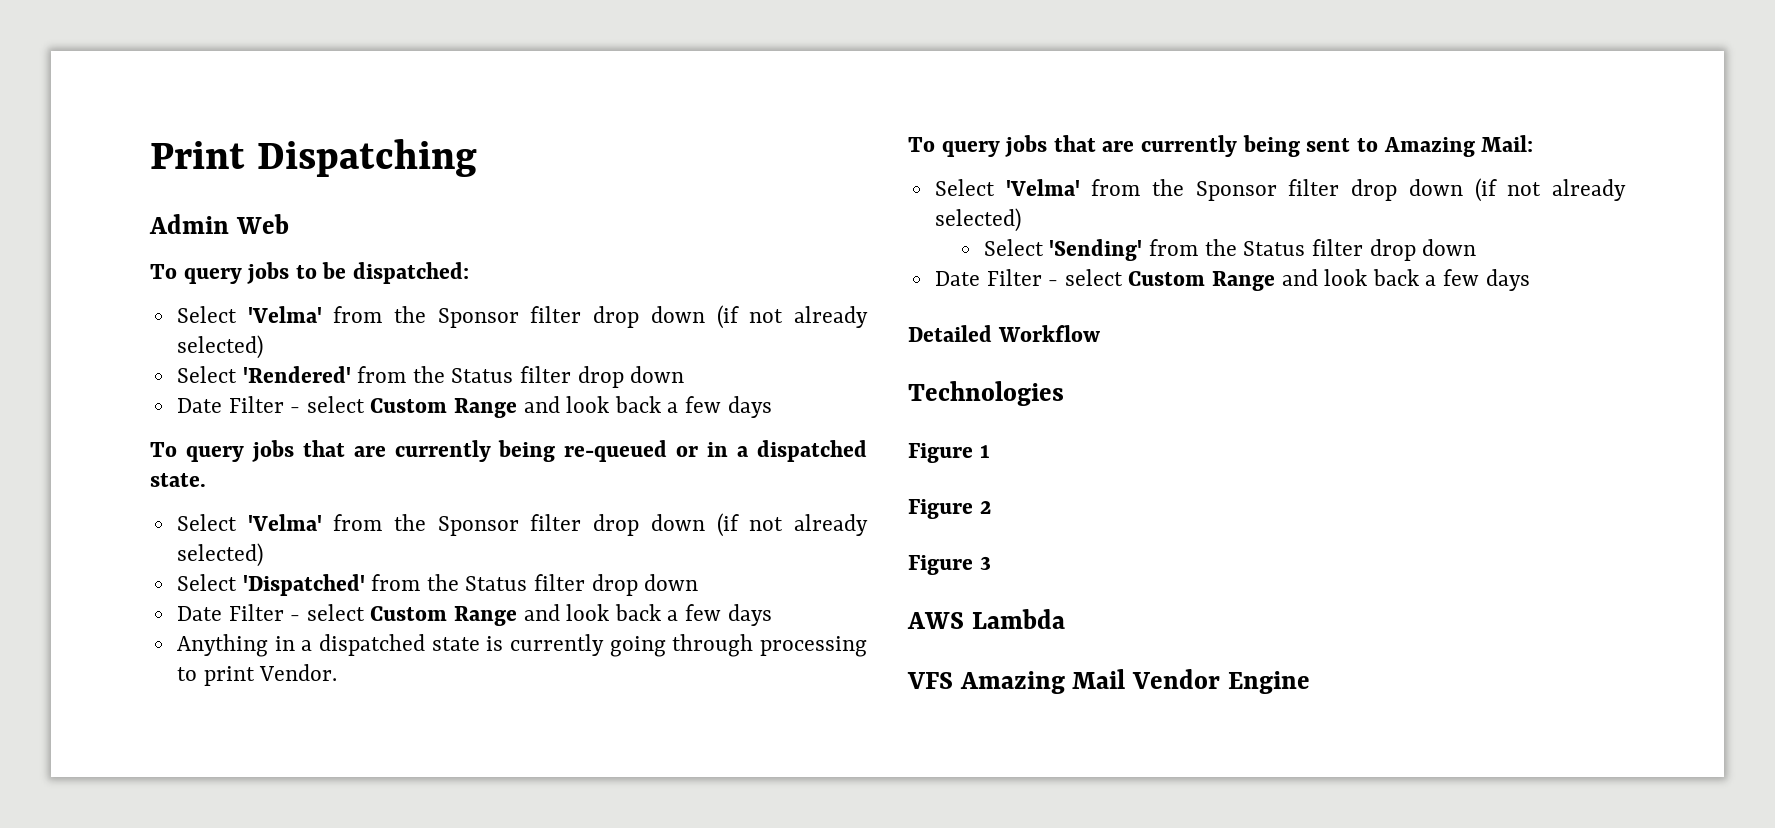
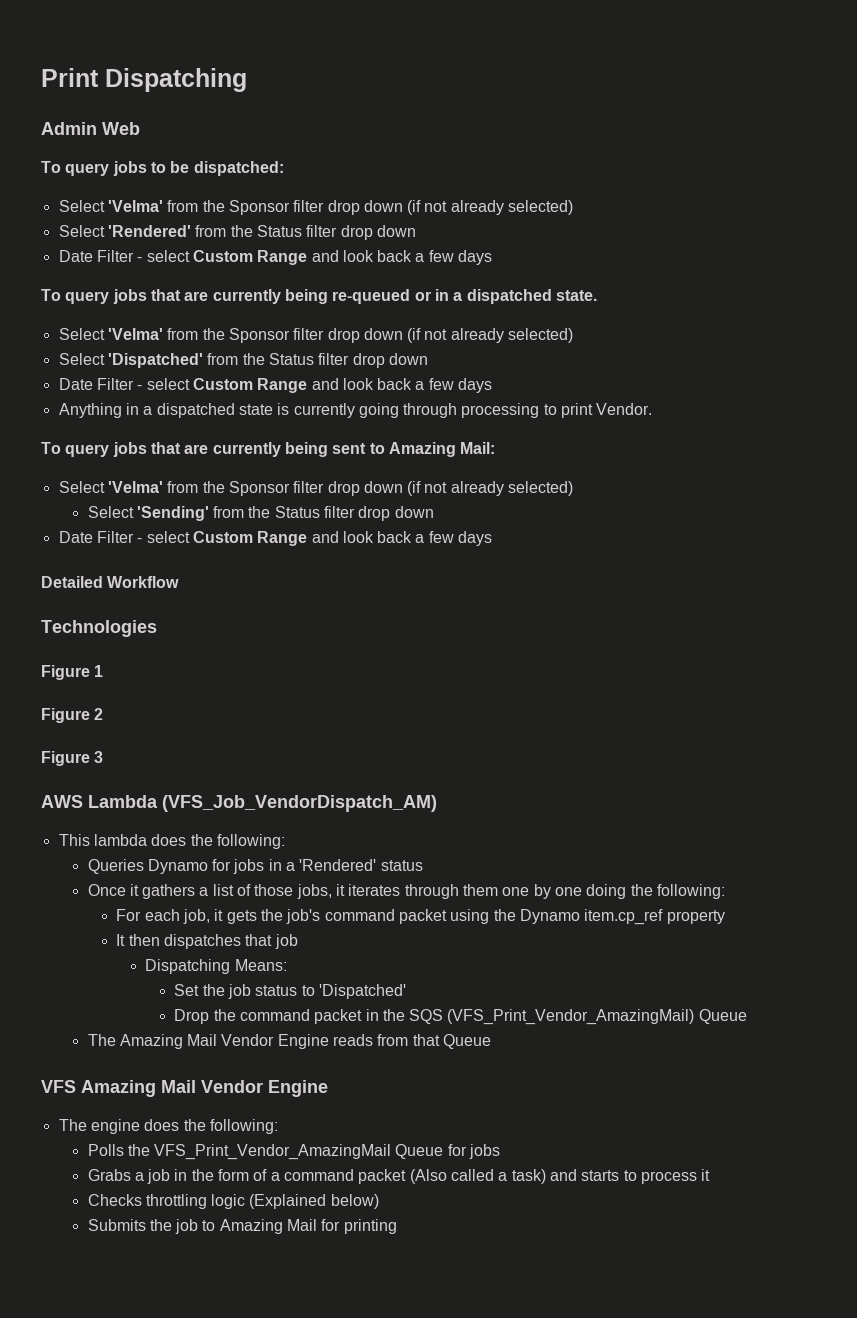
- AWS Lambda
+ AWS Lambda (VFS_Job_VendorDispatch_AM)
+ This lambda does the following:
+ Queries Dynamo for jobs in a 'Rendered' status
+ Once it gathers a list of those jobs, it iterates through them one by one doing the following:
+ For each job, it gets the job's command packet using the Dynamo item.cp_ref property
+ It then dispatches that job
+ Dispatching Means:
+ Set the job status to 'Dispatched'
+ Drop the command packet in the SQS (VFS_Print_Vendor_AmazingMail) Queue
+ The Amazing Mail Vendor Engine reads from that Queue
+ The engine does the following:
+ Polls the VFS_Print_Vendor_AmazingMail Queue for jobs
+ Grabs a job in the form of a command packet (Also called a task) and starts to process it
+ Checks throttling logic (Explained below)
+ Submits the job to Amazing Mail for printing

